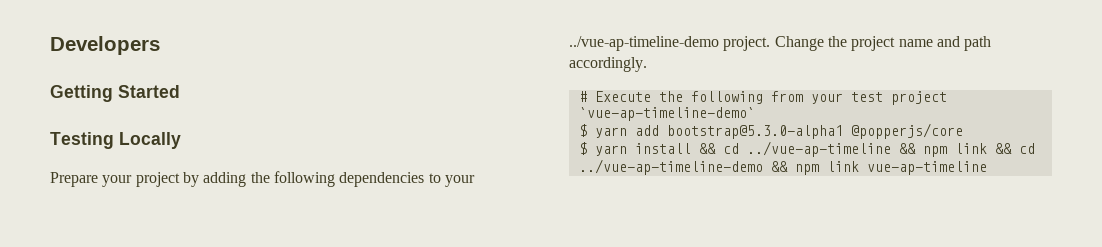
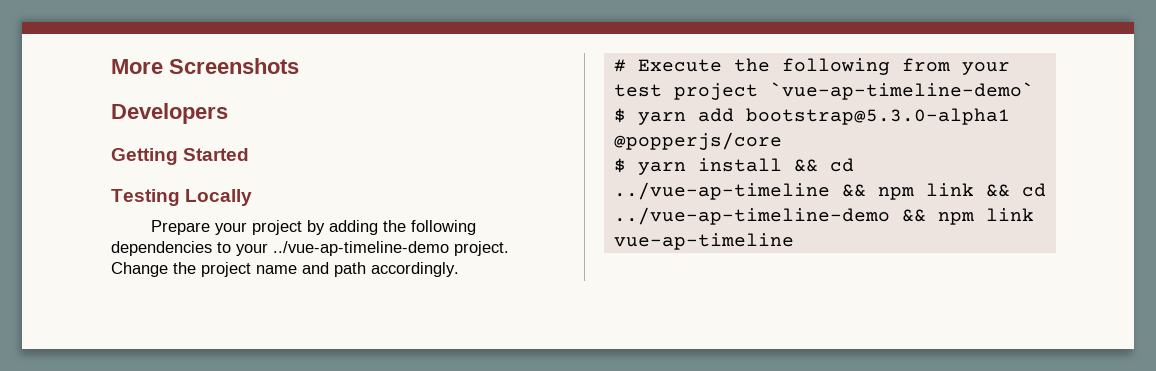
+ More Screenshots

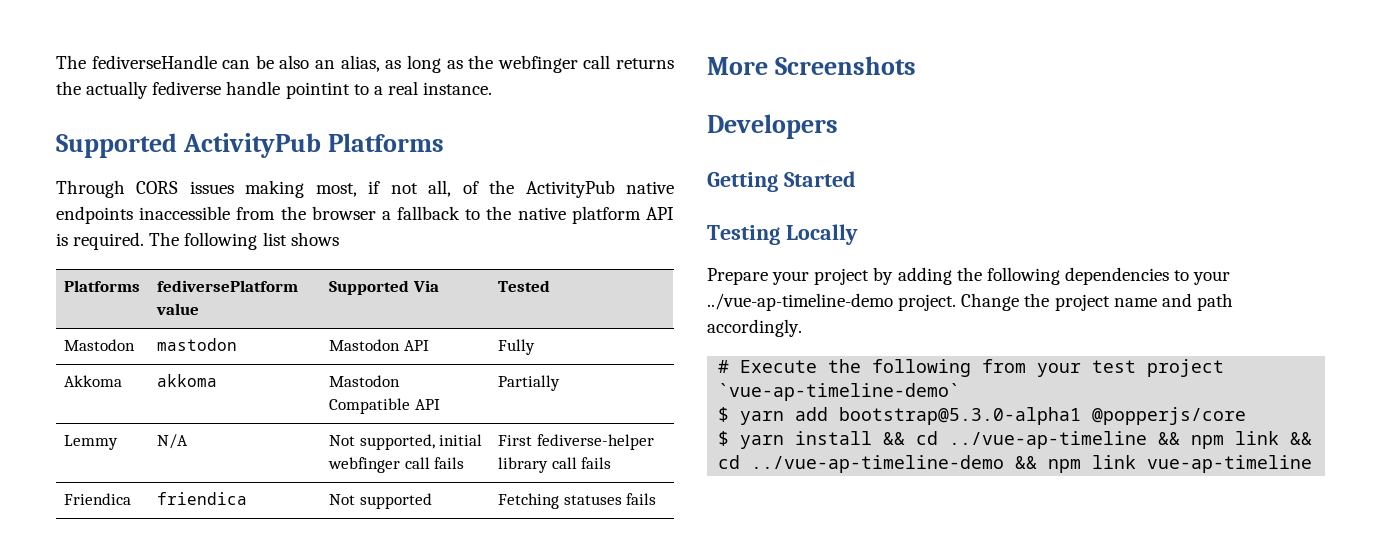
+ The fediverseHandle can be also an alias, as long as the webfinger call returns the actually fediverse handle pointint to a real instance.
+ Supported ActivityPub Platforms
+ Through CORS issues making most, if not all, of the ActivityPub native endpoints inaccessible from the browser a fallback to the native platform API is required. The following list shows
+ Platforms | fediversePlatform value | Supported Via | Tested
+ Mastodon | mastodon | Mastodon API | Fully
+ Akkoma | akkoma | Mastodon Compatible API | Partially
+ Lemmy | N/A | Not supported, initial webfinger call fails | First fediverse-helper library call fails
+ Friendica | friendica | Not supported | Fetching statuses fails

